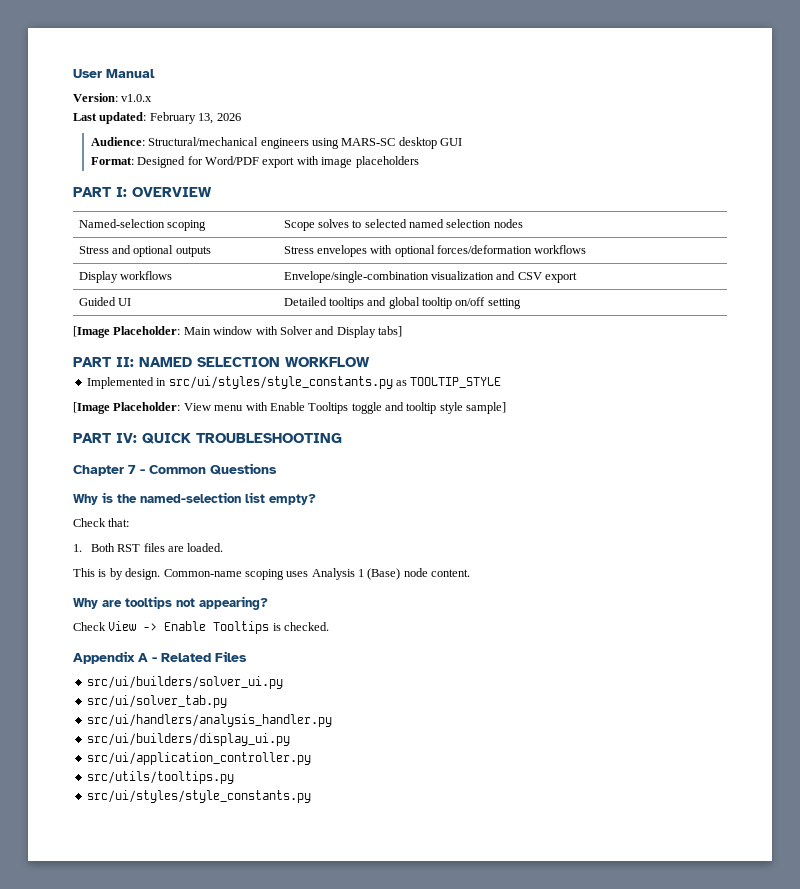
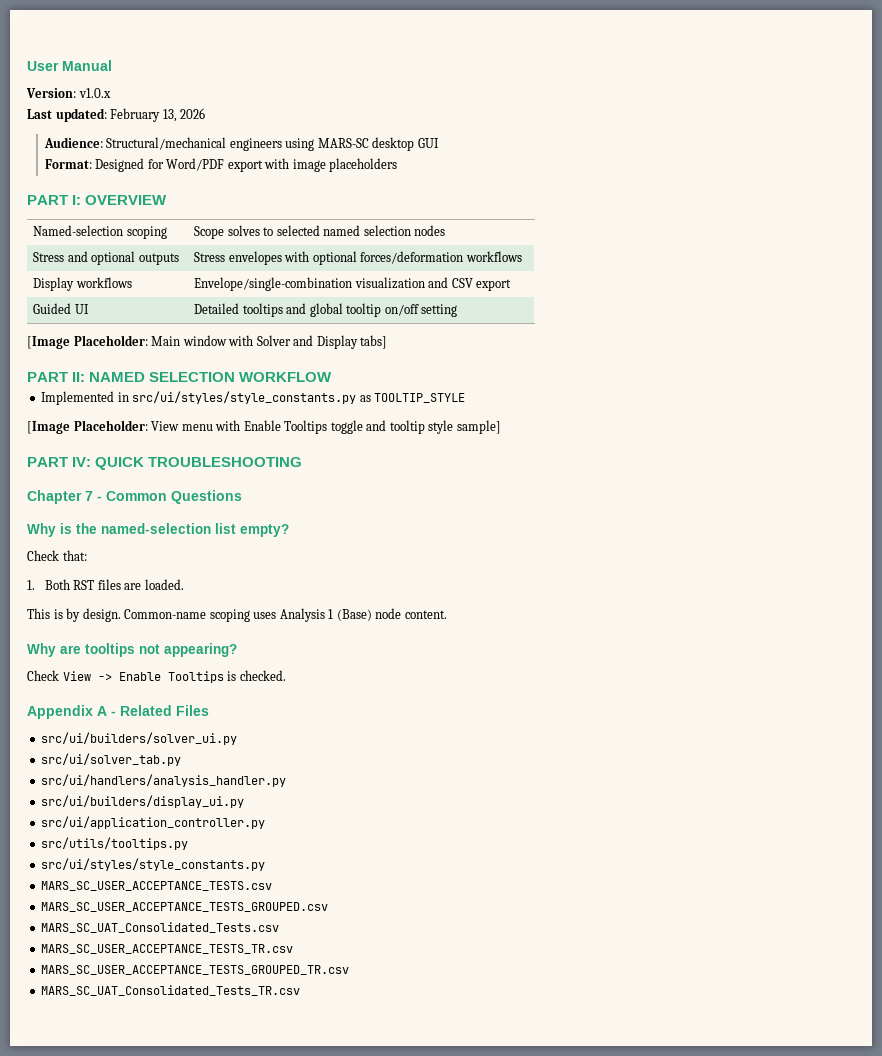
+ MARS_SC_USER_ACCEPTANCE_TESTS.csv
+ MARS_SC_USER_ACCEPTANCE_TESTS_GROUPED.csv
+ MARS_SC_UAT_Consolidated_Tests.csv
+ MARS_SC_USER_ACCEPTANCE_TESTS_TR.csv
+ MARS_SC_USER_ACCEPTANCE_TESTS_GROUPED_TR.csv
+ MARS_SC_UAT_Consolidated_Tests_TR.csv

